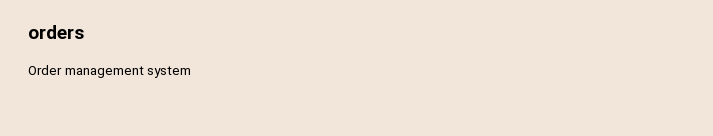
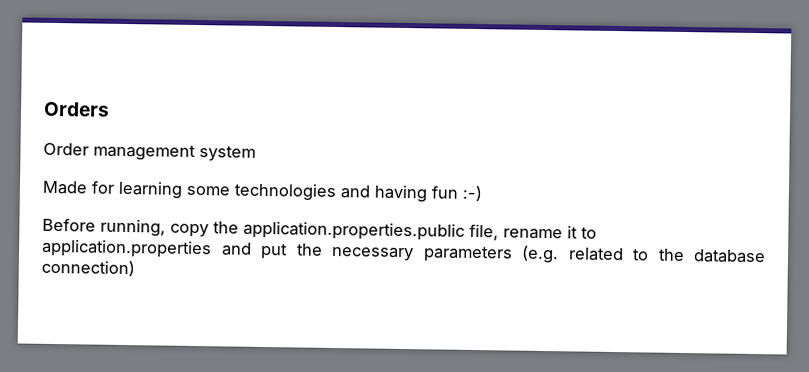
- orders
+ Orders
+ Made for learning some technologies and having fun :-)
+ Before running, copy the application.properties.public file, rename it to application.properties and put the necessary parameters (e.g. related to the database connection)

